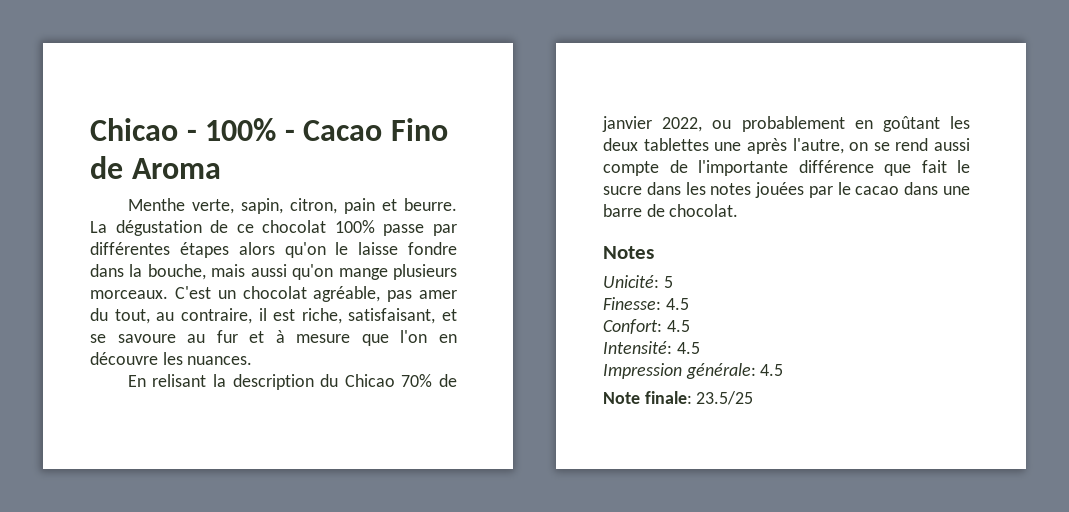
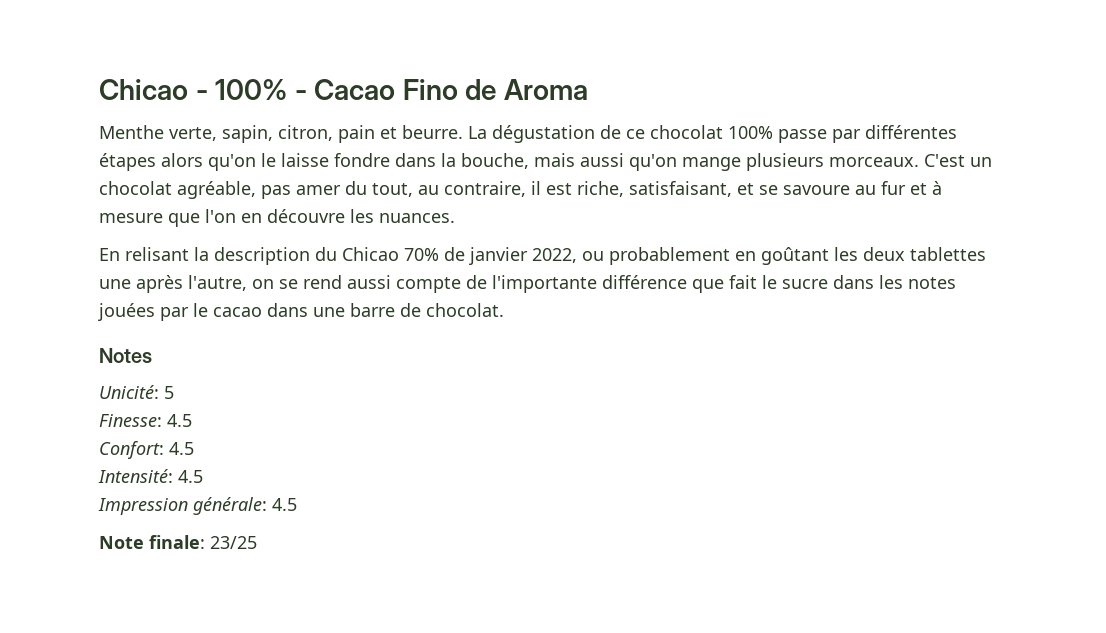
- Note finale: 23.5/25
+ Note finale: 23/25

